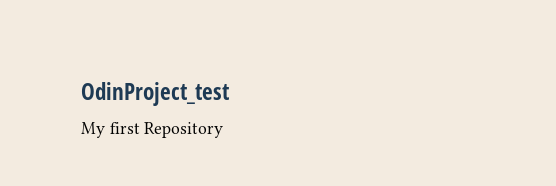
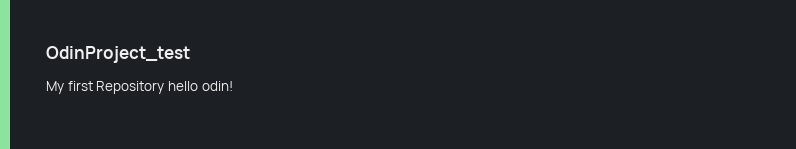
- My first Repository
+ My first Repository hello odin!

